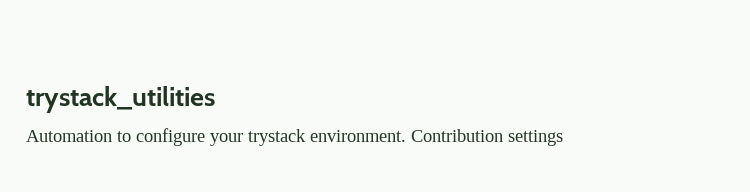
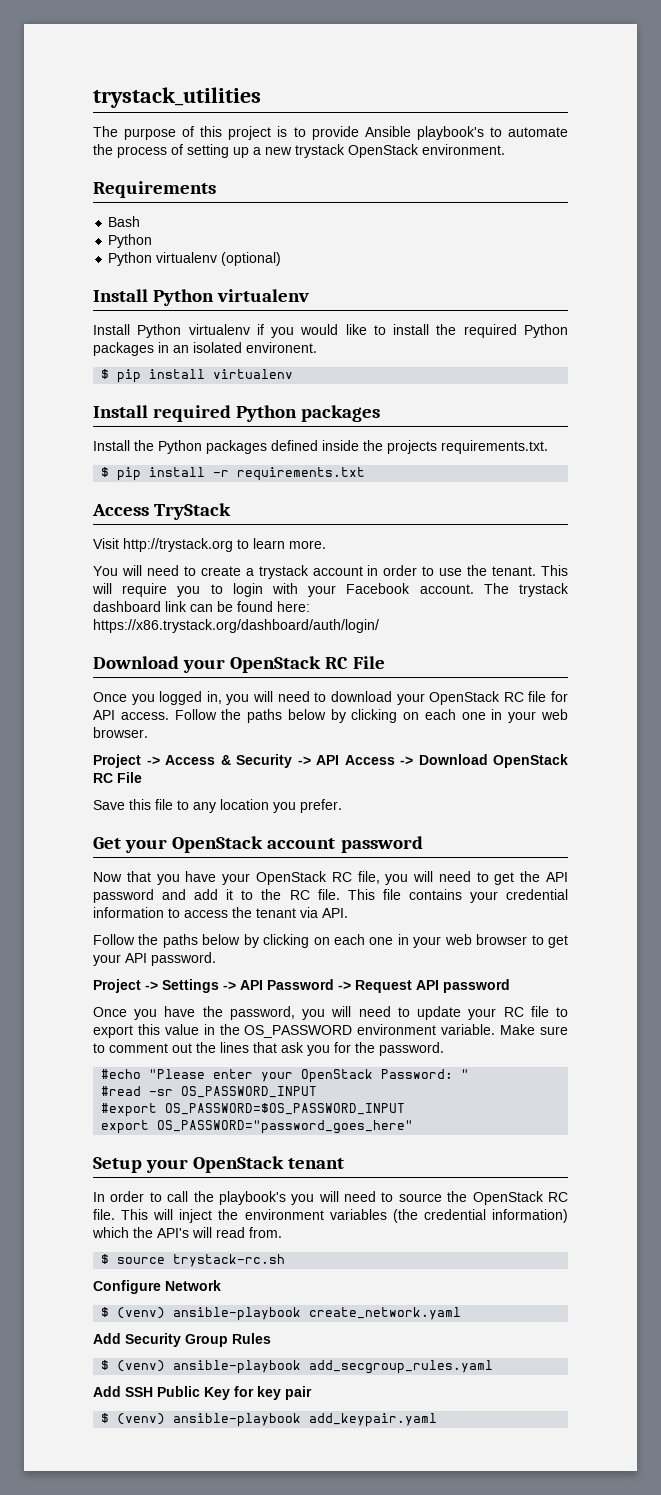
- Automation to configure your trystack environment. Contribution settings
+ The purpose of this project is to provide Ansible playbook's to automate the process of setting up a new trystack OpenStack environment.
+ Requirements
+ Bash
+ Python
+ Python virtualenv (optional)
+ Install Python virtualenv
+ Install Python virtualenv if you would like to install the required Python packages in an isolated environent.
+ $ pip install virtualenv
+ Install required Python packages
+ Install the Python packages defined inside the projects requirements.txt.
+ $ pip install -r requirements.txt
+ Access TryStack
+ Visit http://trystack.org to learn more.
+ You will need to create a trystack account in order to use the tenant. This will require you to login with your Facebook account. The trystack dashboard link can be found here: https://x86.trystack.org/dashboard/auth/login/
+ Download your OpenStack RC File
+ Once you logged in, you will need to download your OpenStack RC file for API access. Follow the paths below by clicking on each one in your web browser.
+ Project -> Access & Security -> API Access -> Download OpenStack RC File
+ Save this file to any location you prefer.
+ Get your OpenStack account password
+ Now that you have your OpenStack RC file, you will need to get the API password and add it to the RC file. This file contains your credential information to access the tenant via API.
+ Follow the paths below by clicking on each one in your web browser to get your API password.
+ Project -> Settings -> API Password -> Request API password
+ Once you have the password, you will need to update your RC file to export this value in the OS_PASSWORD environment variable. Make sure to comment out the lines that ask you for the password.
+ #echo "Please enter your OpenStack Password: "
+ #read -sr OS_PASSWORD_INPUT
+ #export OS_PASSWORD=$OS_PASSWORD_INPUT
+ export OS_PASSWORD="password_goes_here"
+ Setup your OpenStack tenant
+ In order to call the playbook's you will need to source the OpenStack RC file. This will inject the environment variables (the credential information) which the API's will read from.
+ $ source trystack-rc.sh
+ Configure Network
+ $ (venv) ansible-playbook create_network.yaml
+ Add Security Group Rules
+ $ (venv) ansible-playbook add_secgroup_rules.yaml
+ Add SSH Public Key for key pair
+ $ (venv) ansible-playbook add_keypair.yaml

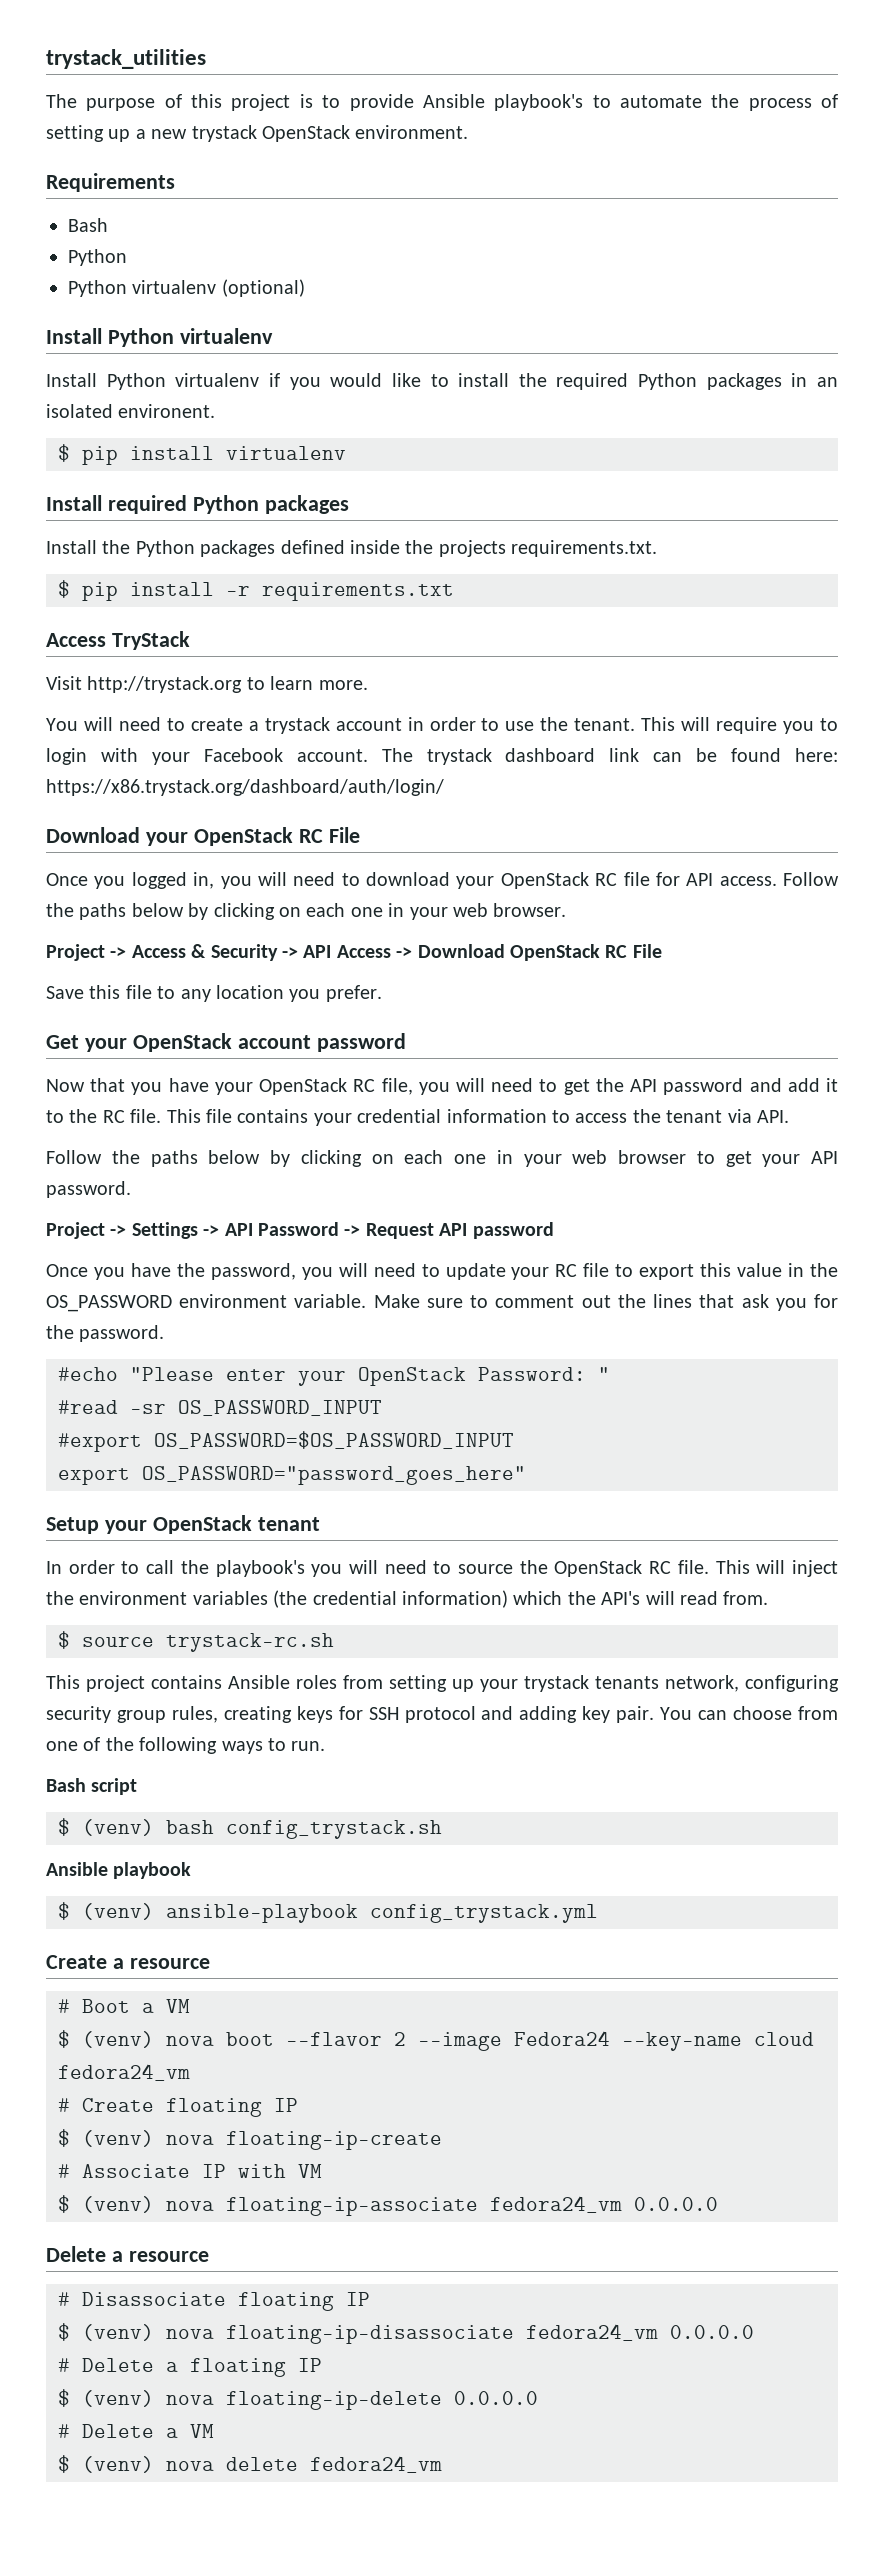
- Configure Network
- $ (venv) ansible-playbook create_network.yaml
- Add Security Group Rules
- $ (venv) ansible-playbook add_secgroup_rules.yaml
- Add SSH Public Key for key pair
- $ (venv) ansible-playbook add_keypair.yaml
+ This project contains Ansible roles from setting up your trystack tenants network, configuring security group rules, creating keys for SSH protocol and adding key pair. You can choose from one of the following ways to run.
+ Bash script
+ $ (venv) bash config_trystack.sh
+ Ansible playbook
+ $ (venv) ansible-playbook config_trystack.yml
+ Create a resource
+ # Boot a VM
+ $ (venv) nova boot --flavor 2 --image Fedora24 --key-name cloud fedora24_vm
+ # Create floating IP
+ $ (venv) nova floating-ip-create
+ # Associate IP with VM
+ $ (venv) nova floating-ip-associate fedora24_vm 0.0.0.0
+ Delete a resource
+ # Disassociate floating IP
+ $ (venv) nova floating-ip-disassociate fedora24_vm 0.0.0.0
+ # Delete a floating IP
+ $ (venv) nova floating-ip-delete 0.0.0.0
+ # Delete a VM
+ $ (venv) nova delete fedora24_vm

